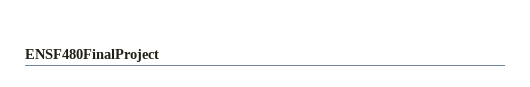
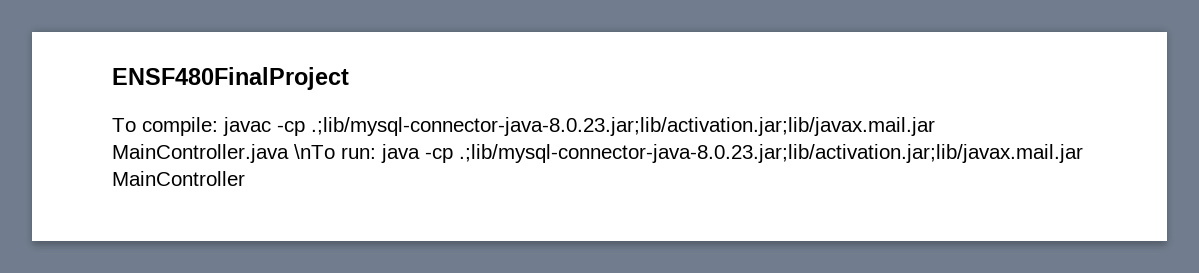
+ To compile: javac -cp .;lib/mysql-connector-java-8.0.23.jar;lib/activation.jar;lib/javax.mail.jar MainController.java \nTo run: java -cp .;lib/mysql-connector-java-8.0.23.jar;lib/activation.jar;lib/javax.mail.jar MainController

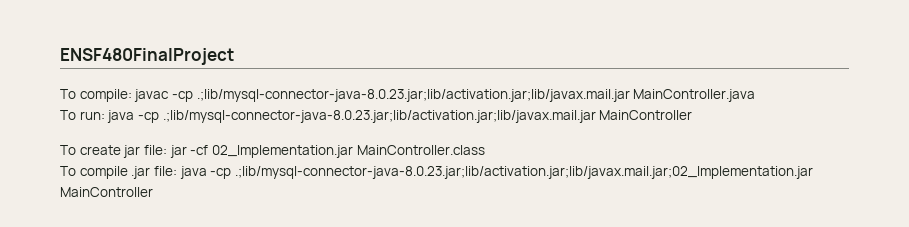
- To compile: javac -cp .;lib/mysql-connector-java-8.0.23.jar;lib/activation.jar;lib/javax.mail.jar MainController.java \nTo run: java -cp .;lib/mysql-connector-java-8.0.23.jar;lib/activation.jar;lib/javax.mail.jar MainController
+ To compile: javac -cp .;lib/mysql-connector-java-8.0.23.jar;lib/activation.jar;lib/javax.mail.jar MainController.java
+ To run: java -cp .;lib/mysql-connector-java-8.0.23.jar;lib/activation.jar;lib/javax.mail.jar MainController
+ To create jar file: jar -cf 02_Implementation.jar MainController.class
+ To compile .jar file: java -cp .;lib/mysql-connector-java-8.0.23.jar;lib/activation.jar;lib/javax.mail.jar;02_Implementation.jar MainController

